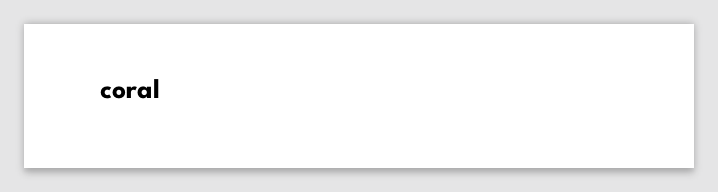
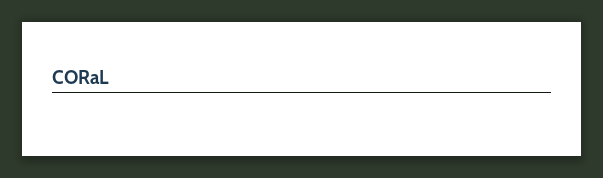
- coral
+ CORaL

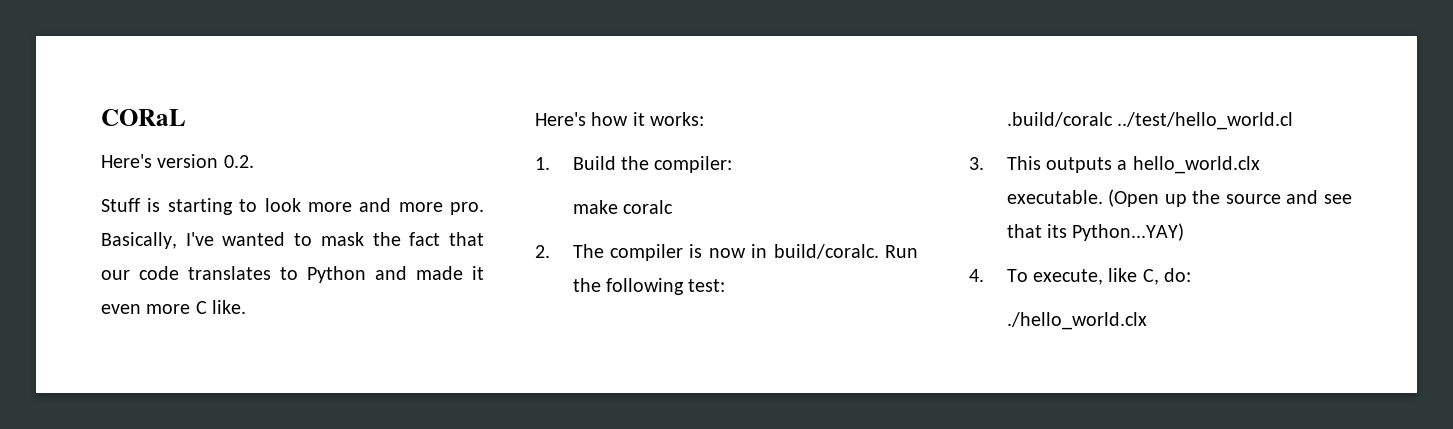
+ Here's version 0.2.
+ Stuff is starting to look more and more pro. Basically, I've wanted to mask the fact that our code translates to Python and made it even more C like.
+ Here's how it works:
+ 1. Build the compiler:
+ make coralc
+ 2. The compiler is now in build/coralc. Run the following test:
+ .build/coralc ../test/hello_world.cl
+ 3. This outputs a hello_world.clx executable. (Open up the source and see that its Python...YAY)
+ 4. To execute, like C, do:
+ ./hello_world.clx

